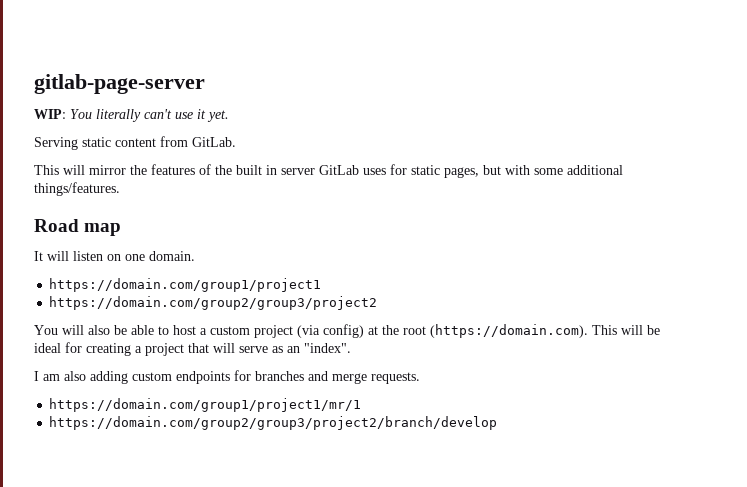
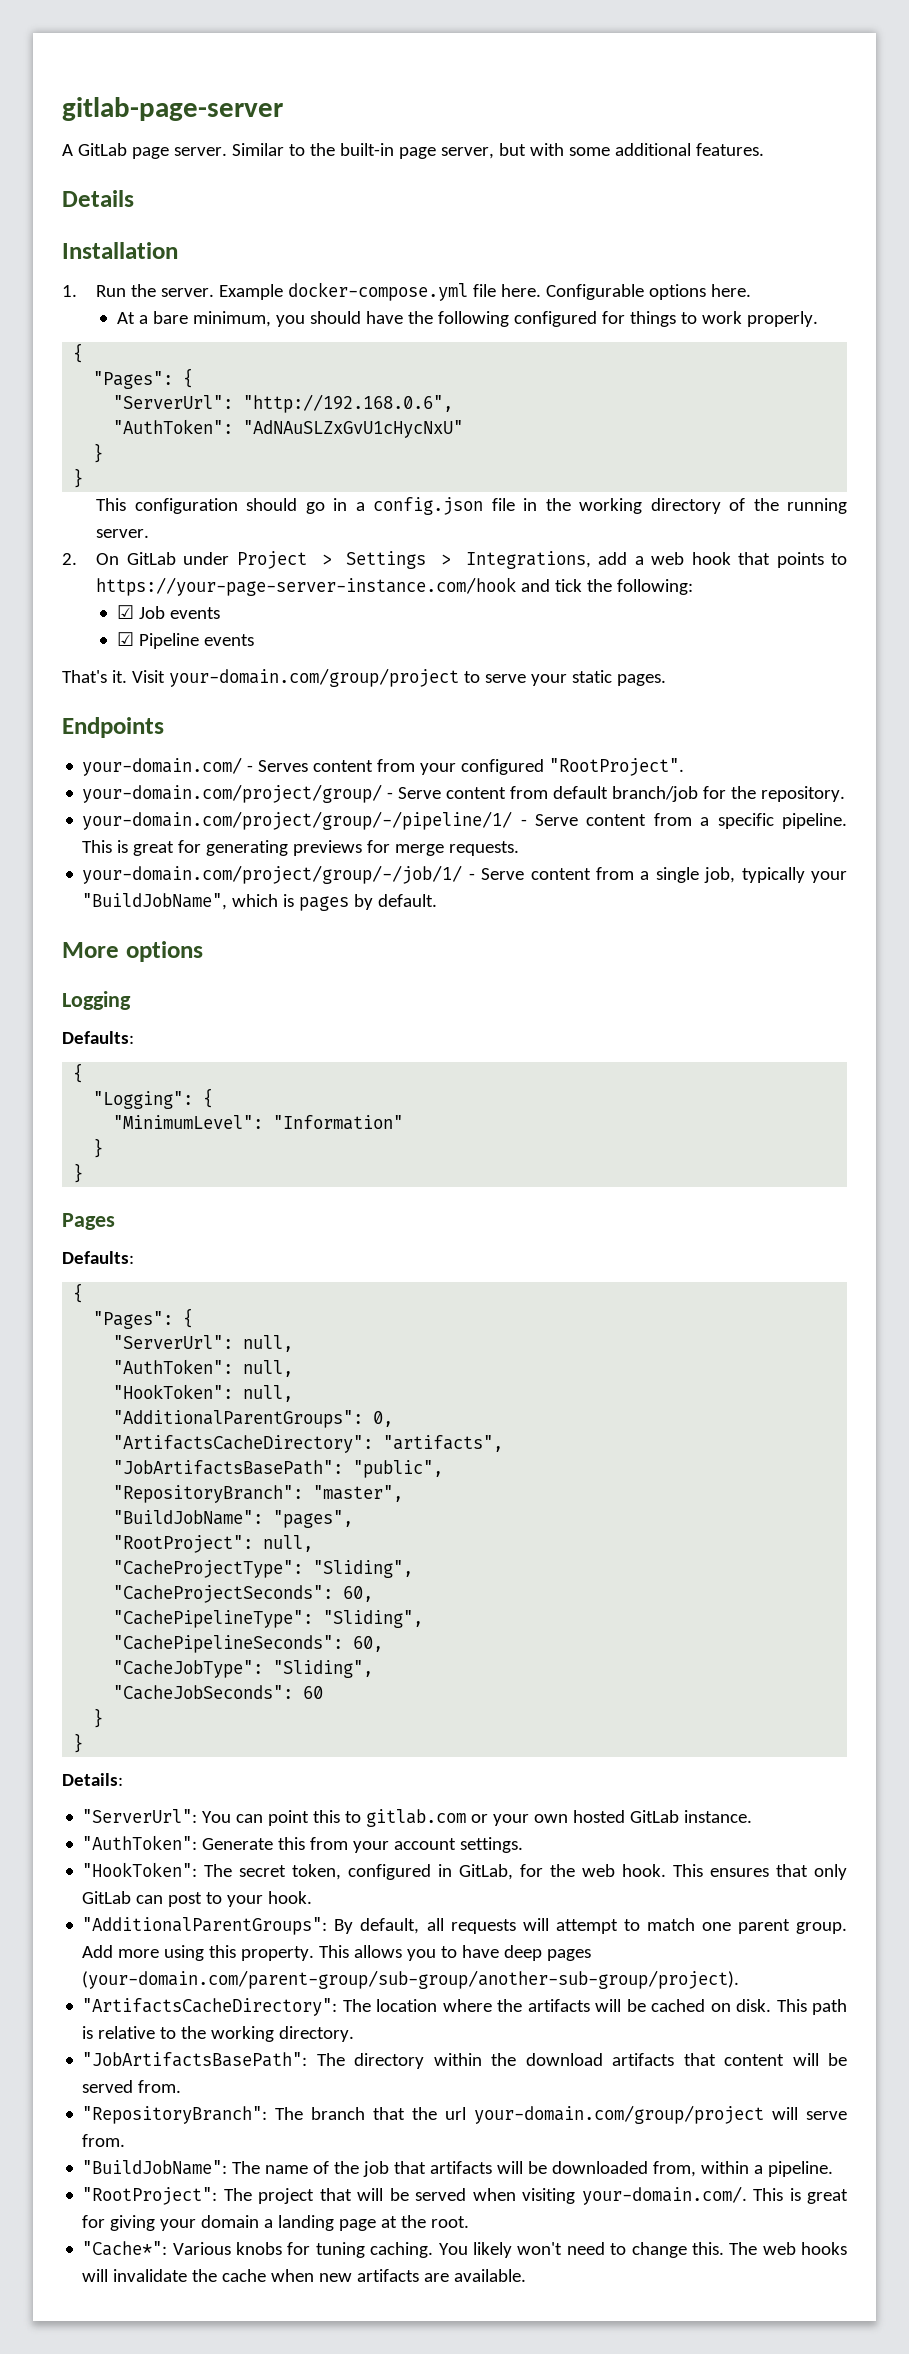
- WIP: You literally can't use it yet.
- Serving static content from GitLab.
- This will mirror the features of the built in server GitLab uses for static pages, but with some additional things/features.
- Road map
- It will listen on one domain.
- https://domain.com/group1/project1
- https://domain.com/group2/group3/project2
- You will also be able to host a custom project (via config) at the root (https://domain.com). This will be ideal for creating a project that will serve as an "index".
- I am also adding custom endpoints for branches and merge requests.
- https://domain.com/group1/project1/mr/1
- https://domain.com/group2/group3/project2/branch/develop
+ A GitLab page server. Similar to the built-in page server, but with some additional features.
+ Details
+ Installation
+ 1. Run the server. Example docker-compose.yml file here. Configurable options here.
+ At a bare minimum, you should have the following configured for things to work properly.
+ {
+ "Pages": {
+ "ServerUrl": "http://192.168.0.6",
+ "AuthToken": "AdNAuSLZxGvU1cHycNxU"
+ }
+ }
+ This configuration should go in a config.json file in the working directory of the running server.
+ 2. On GitLab under Project > Settings > Integrations, add a web hook that points to https://your-page-server-instance.com/hook and tick the following:
+ ☑ Job events
+ ☑ Pipeline events
+ That's it. Visit your-domain.com/group/project to serve your static pages.
+ Endpoints
+ your-domain.com/ - Serves content from your configured "RootProject".
+ your-domain.com/project/group/ - Serve content from default branch/job for the repository.
+ your-domain.com/project/group/-/pipeline/1/ - Serve content from a specific pipeline. This is great for generating previews for merge requests.
+ your-domain.com/project/group/-/job/1/ - Serve content from a single job, typically your "BuildJobName", which is pages by default.
+ More options
+ Logging
+ Defaults:
+ {
+ "Logging": {
+ "MinimumLevel": "Information"
+ }
+ }
+ Pages
+ Defaults:
+ {
+ "Pages": {
+ "ServerUrl": null,
+ "AuthToken": null,
+ "HookToken": null,
+ "AdditionalParentGroups": 0,
+ "ArtifactsCacheDirectory": "artifacts",
+ "JobArtifactsBasePath": "public",
+ "RepositoryBranch": "master",
+ "BuildJobName": "pages",
+ "RootProject": null,
+ "CacheProjectType": "Sliding",
+ "CacheProjectSeconds": 60,
+ "CachePipelineType": "Sliding",
+ "CachePipelineSeconds": 60,
+ "CacheJobType": "Sliding",
+ "CacheJobSeconds": 60
+ }
+ }
+ Details:
+ "ServerUrl": You can point this to gitlab.com or your own hosted GitLab instance.
+ "AuthToken": Generate this from your account settings.
+ "HookToken": The secret token, configured in GitLab, for the web hook. This ensures that only GitLab can post to your hook.
+ "AdditionalParentGroups": By default, all requests will attempt to match one parent group. Add more using this property. This allows you to have deep pages (your-domain.com/parent-group/sub-group/another-sub-group/project).
+ "ArtifactsCacheDirectory": The location where the artifacts will be cached on disk. This path is relative to the working directory.
+ "JobArtifactsBasePath": The directory within the download artifacts that content will be served from.
+ "RepositoryBranch": The branch that the url your-domain.com/group/project will serve from.
+ "BuildJobName": The name of the job that artifacts will be downloaded from, within a pipeline.
+ "RootProject": The project that will be served when visiting your-domain.com/. This is great for giving your domain a landing page at the root.
+ "Cache*": Various knobs for tuning caching. You likely won't need to change this. The web hooks will invalidate the cache when new artifacts are available.

